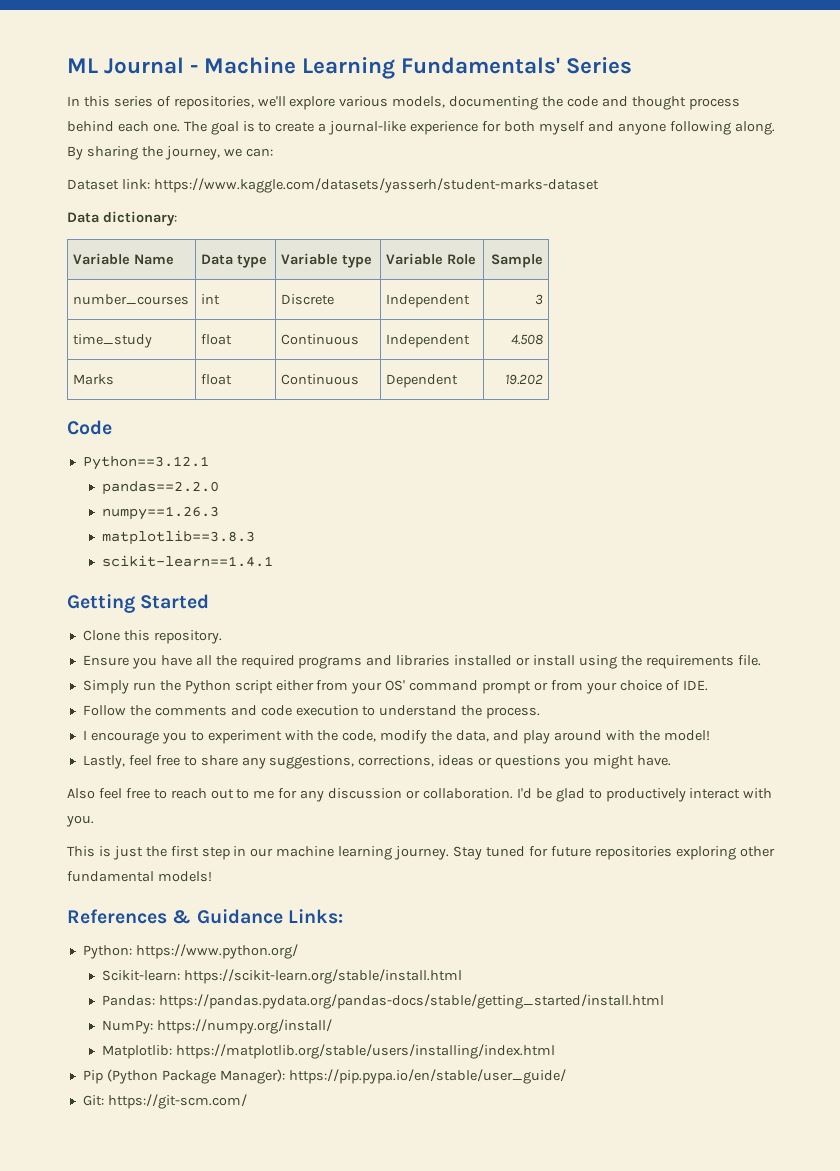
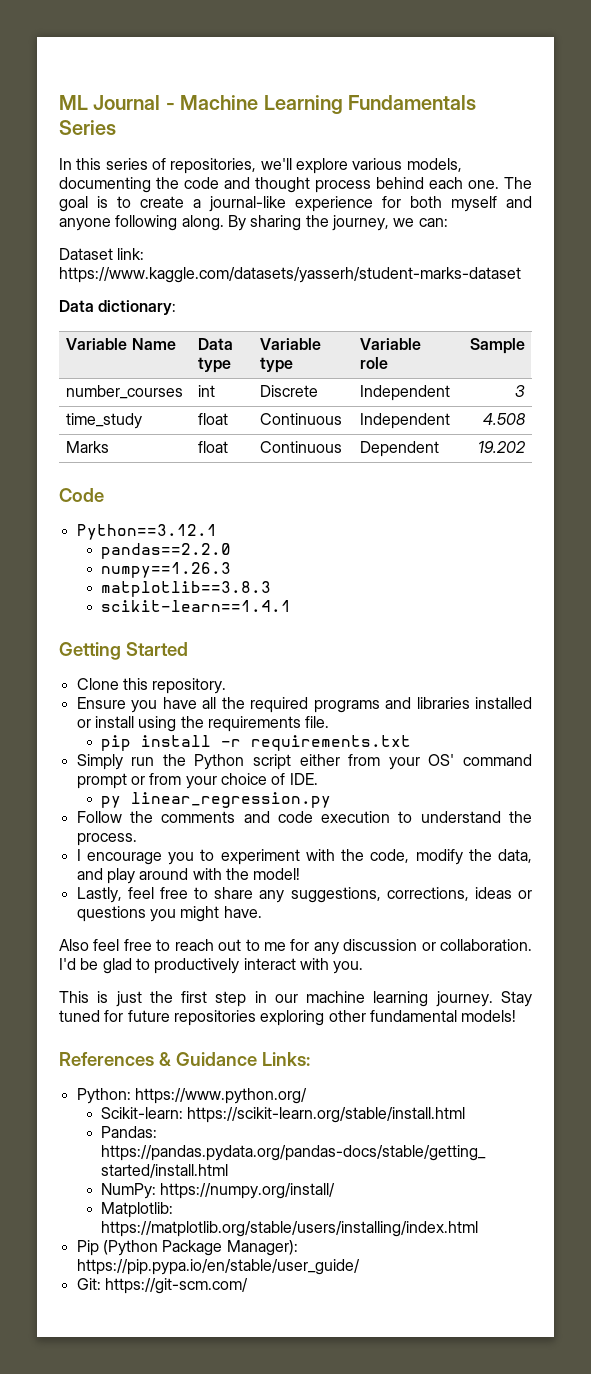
- ML Journal - Machine Learning Fundamentals' Series
+ ML Journal - Machine Learning Fundamentals Series
- Variable Name | Data type | Variable type | Variable Role | Sample
+ Variable Name | Data type | Variable type | Variable role | Sample
+ pip install -r requirements.txt
+ py linear_regression.py

